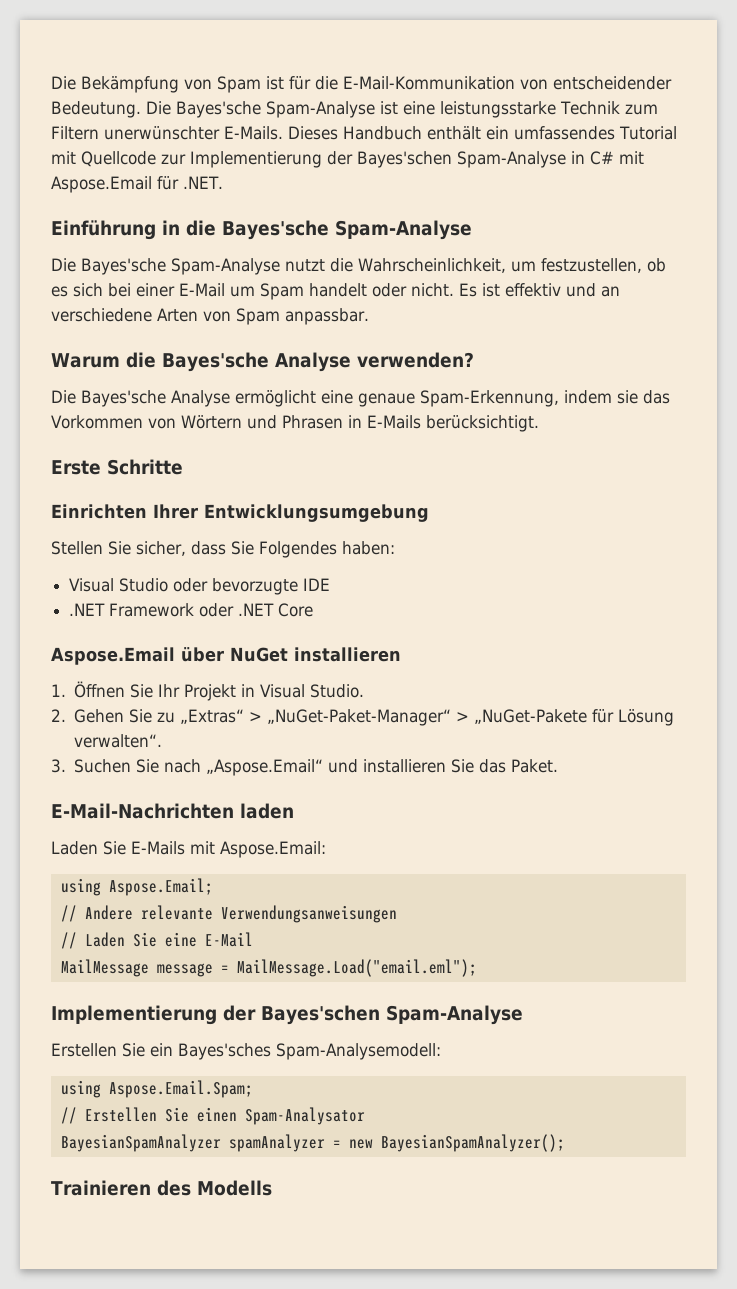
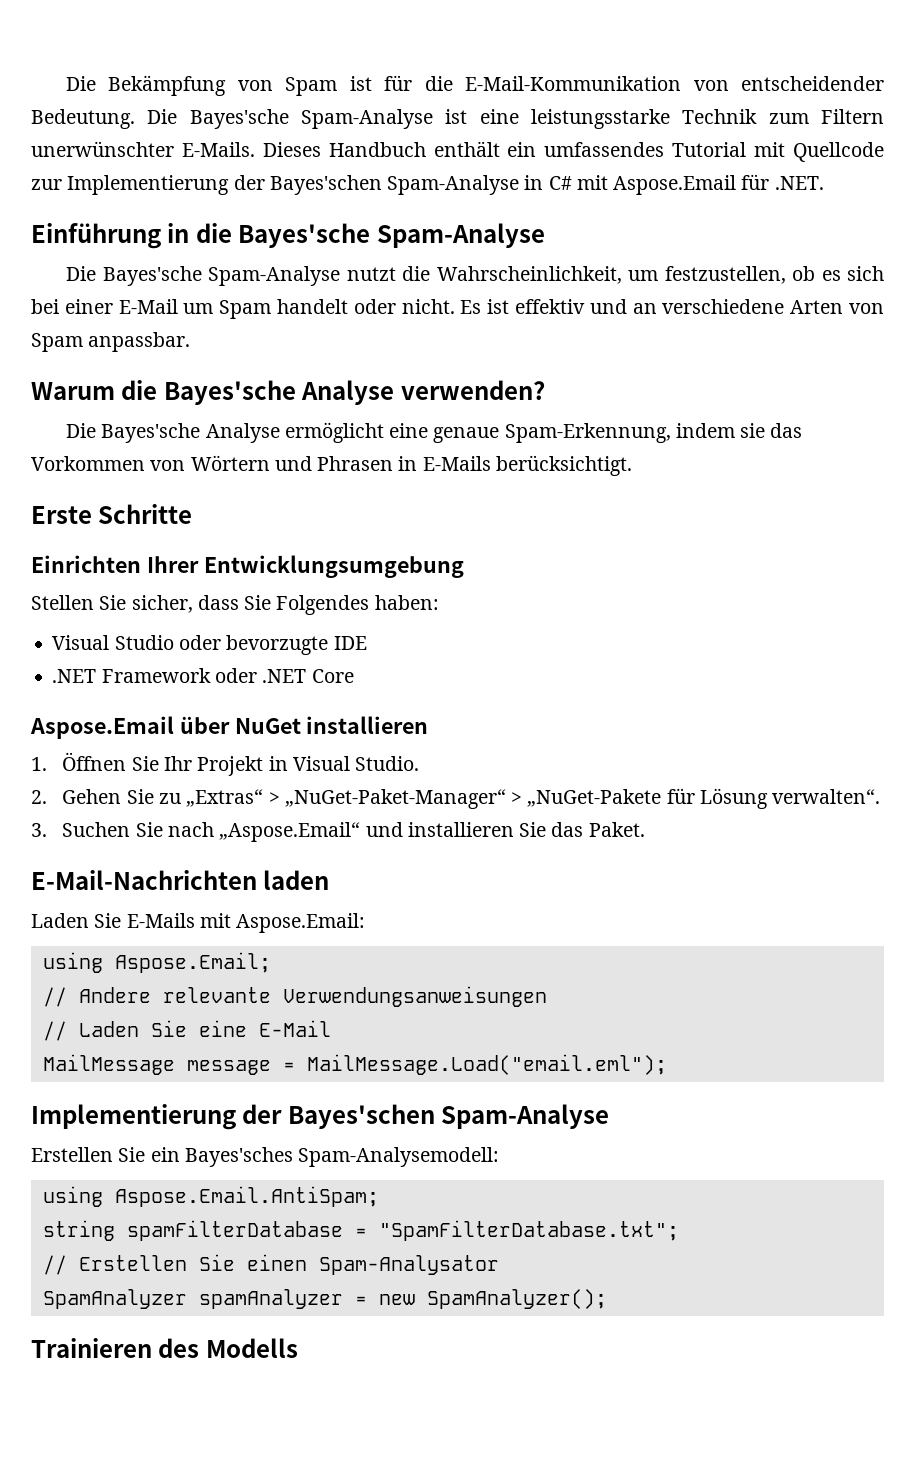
- using Aspose.Email.Spam;
+ using Aspose.Email.AntiSpam;
+ string spamFilterDatabase = "SpamFilterDatabase.txt";
- BayesianSpamAnalyzer spamAnalyzer = new BayesianSpamAnalyzer();
+ SpamAnalyzer spamAnalyzer = new SpamAnalyzer();

